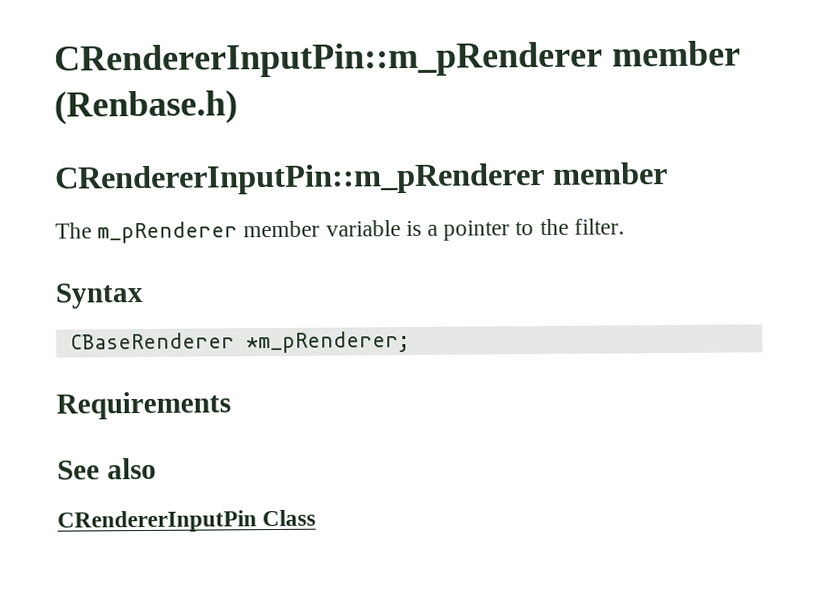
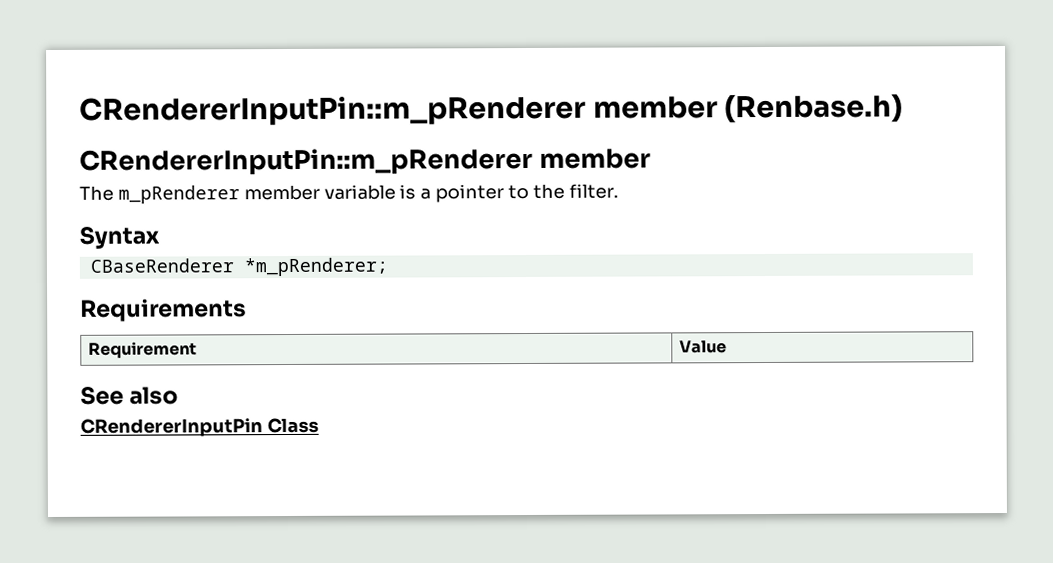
+ Requirement | Value

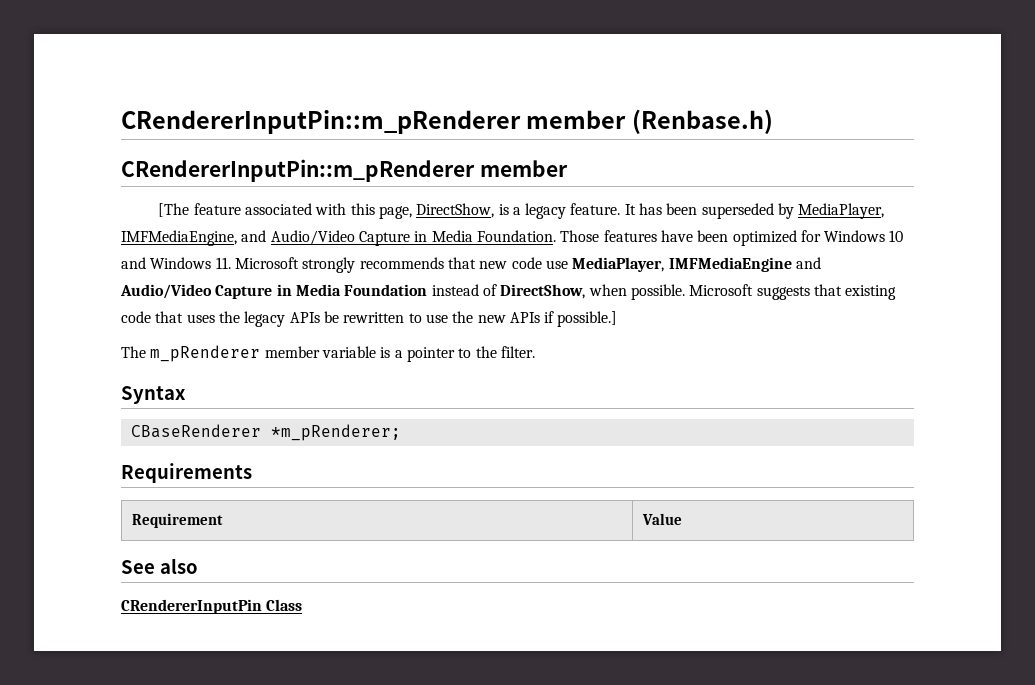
+ [The feature associated with this page, DirectShow, is a legacy feature. It has been superseded by MediaPlayer, IMFMediaEngine, and Audio/Video Capture in Media Foundation. Those features have been optimized for Windows 10 and Windows 11. Microsoft strongly recommends that new code use MediaPlayer, IMFMediaEngine and Audio/Video Capture in Media Foundation instead of DirectShow, when possible. Microsoft suggests that existing code that uses the legacy APIs be rewritten to use the new APIs if possible.]

